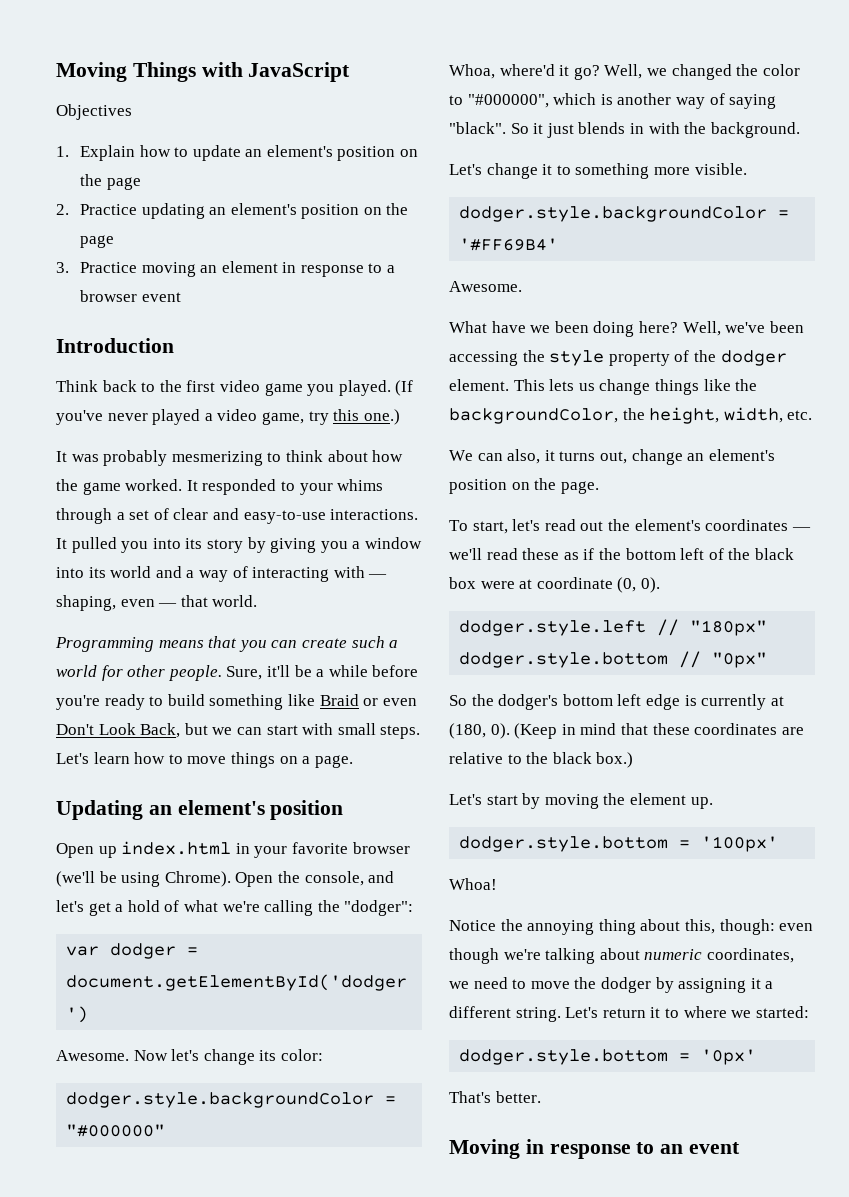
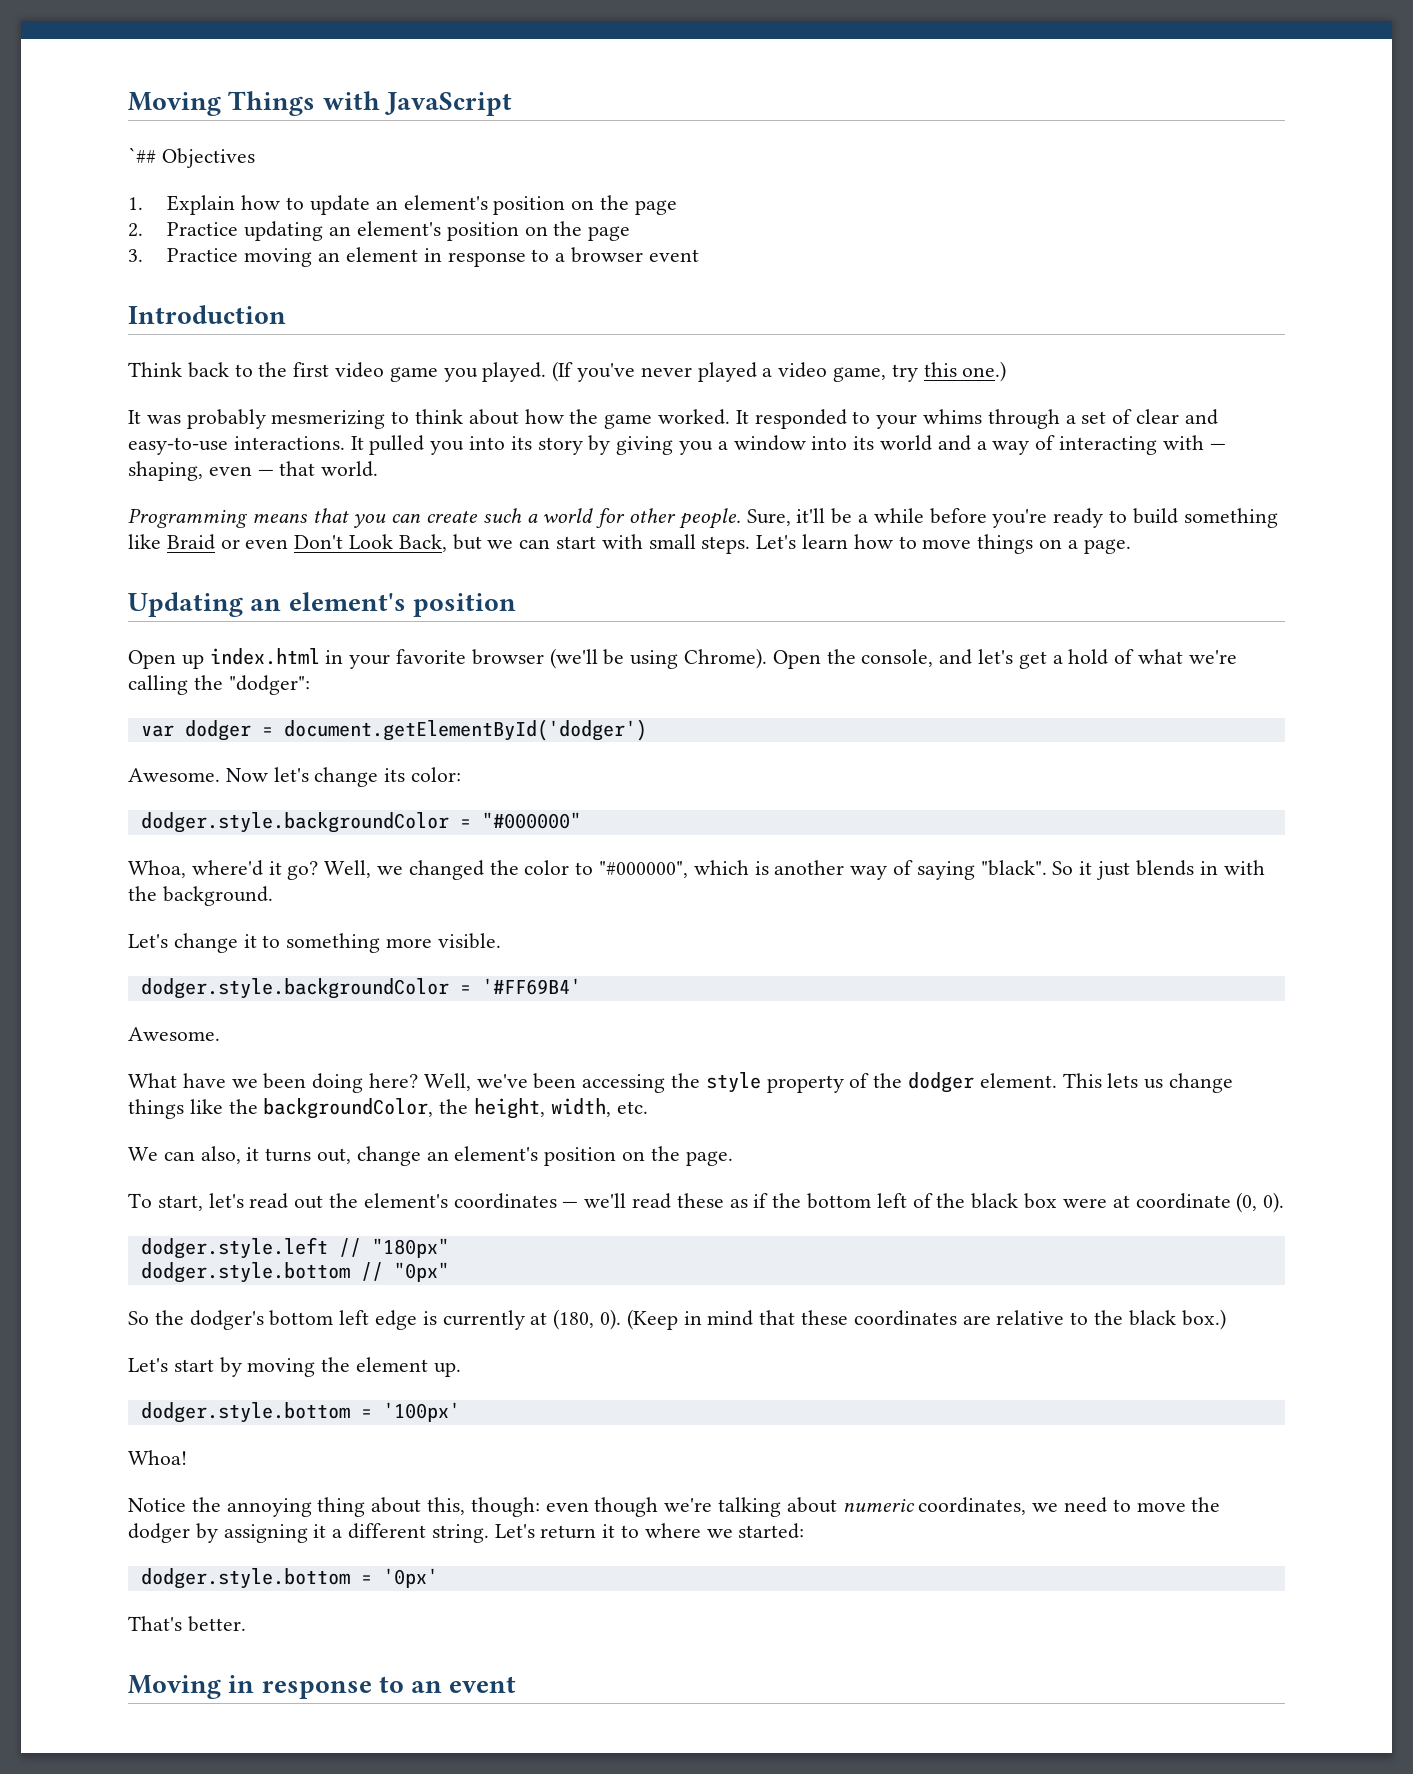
- Objectives
+ `## Objectives

